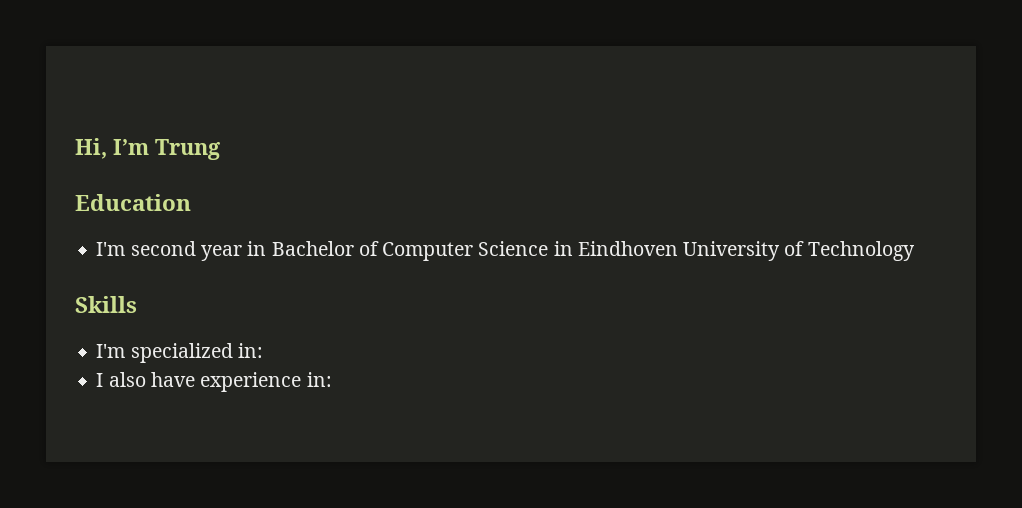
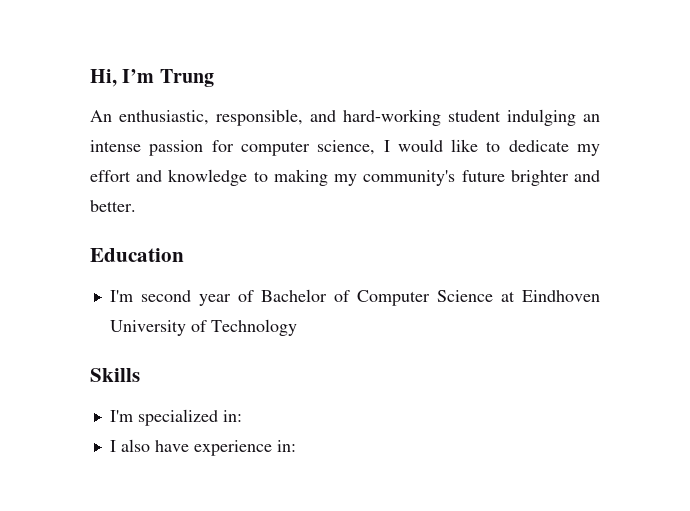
+ An enthusiastic, responsible, and hard-working student indulging an intense passion for computer science, I would like to dedicate my effort and knowledge to making my community's future brighter and better.
- I'm second year in Bachelor of Computer Science in Eindhoven University of Technology
+ I'm second year of Bachelor of Computer Science at Eindhoven University of Technology

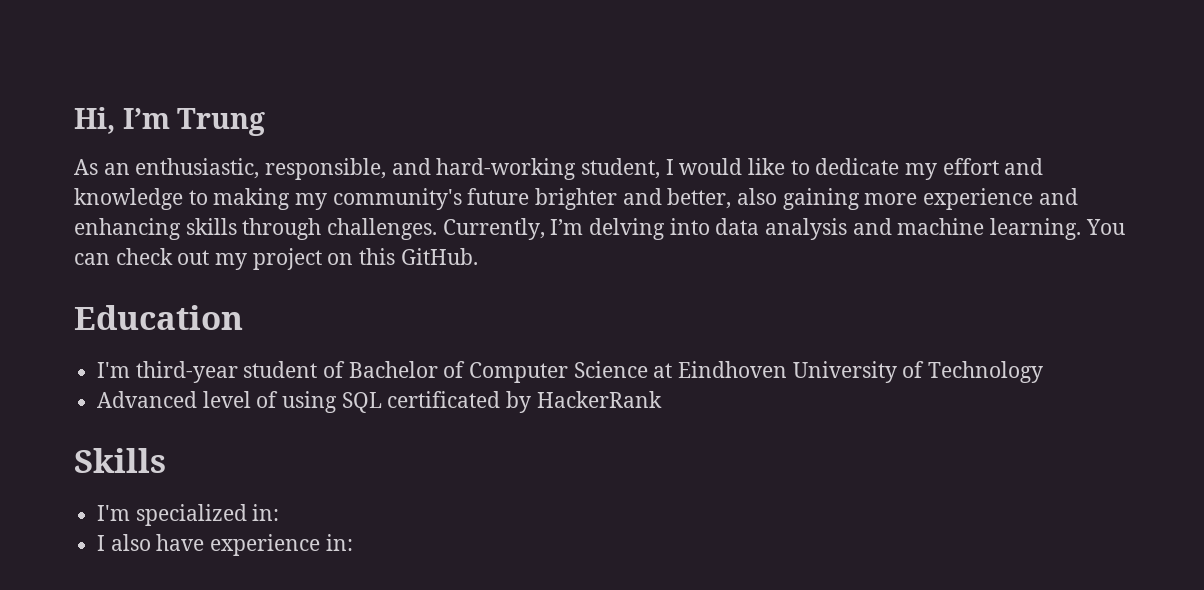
- An enthusiastic, responsible, and hard-working student indulging an intense passion for computer science, I would like to dedicate my effort and knowledge to making my community's future brighter and better.
+ As an enthusiastic, responsible, and hard-working student, I would like to dedicate my effort and knowledge to making my community's future brighter and better, also gaining more experience and enhancing skills through challenges. Currently, I’m delving into data analysis and machine learning. You can check out my project on this GitHub.
- I'm second year of Bachelor of Computer Science at Eindhoven University of Technology
+ I'm third-year student of Bachelor of Computer Science at Eindhoven University of Technology
+ Advanced level of using SQL certificated by HackerRank

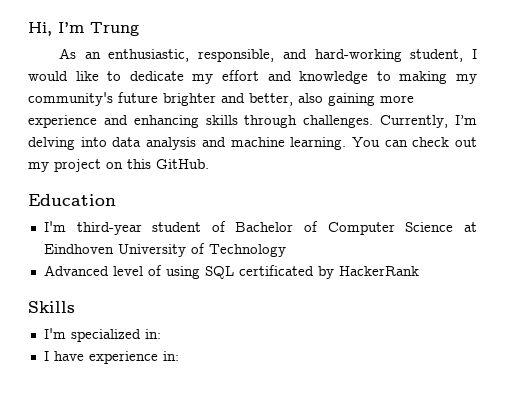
- I also have experience in:
+ I have experience in:

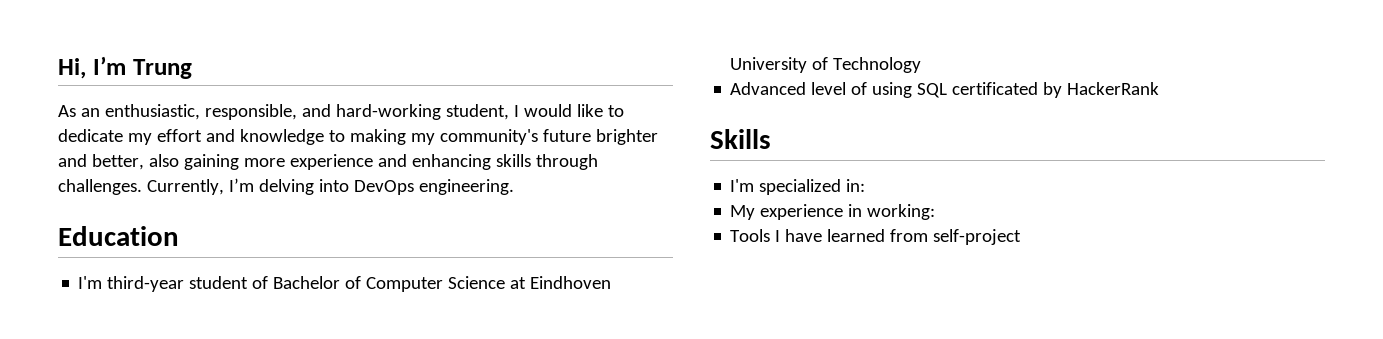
- Currently, I’m delving into data analysis and machine learning. You can check out my project on this GitHub.
+ Currently, I’m delving into DevOps engineering.
- I have experience in:
+ My experience in working:
+ Tools I have learned from self-project

